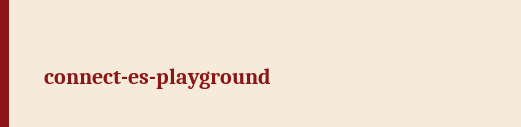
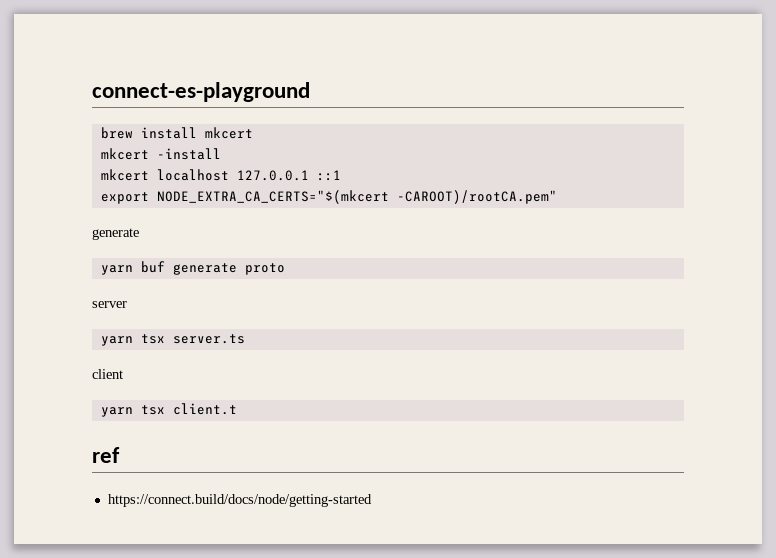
+ brew install mkcert
+ mkcert -install
+ mkcert localhost 127.0.0.1 ::1
+ export NODE_EXTRA_CA_CERTS="$(mkcert -CAROOT)/rootCA.pem"
+ generate
+ yarn buf generate proto
+ server
+ yarn tsx server.ts
+ client
+ yarn tsx client.t
+ ref
+ https://connect.build/docs/node/getting-started

